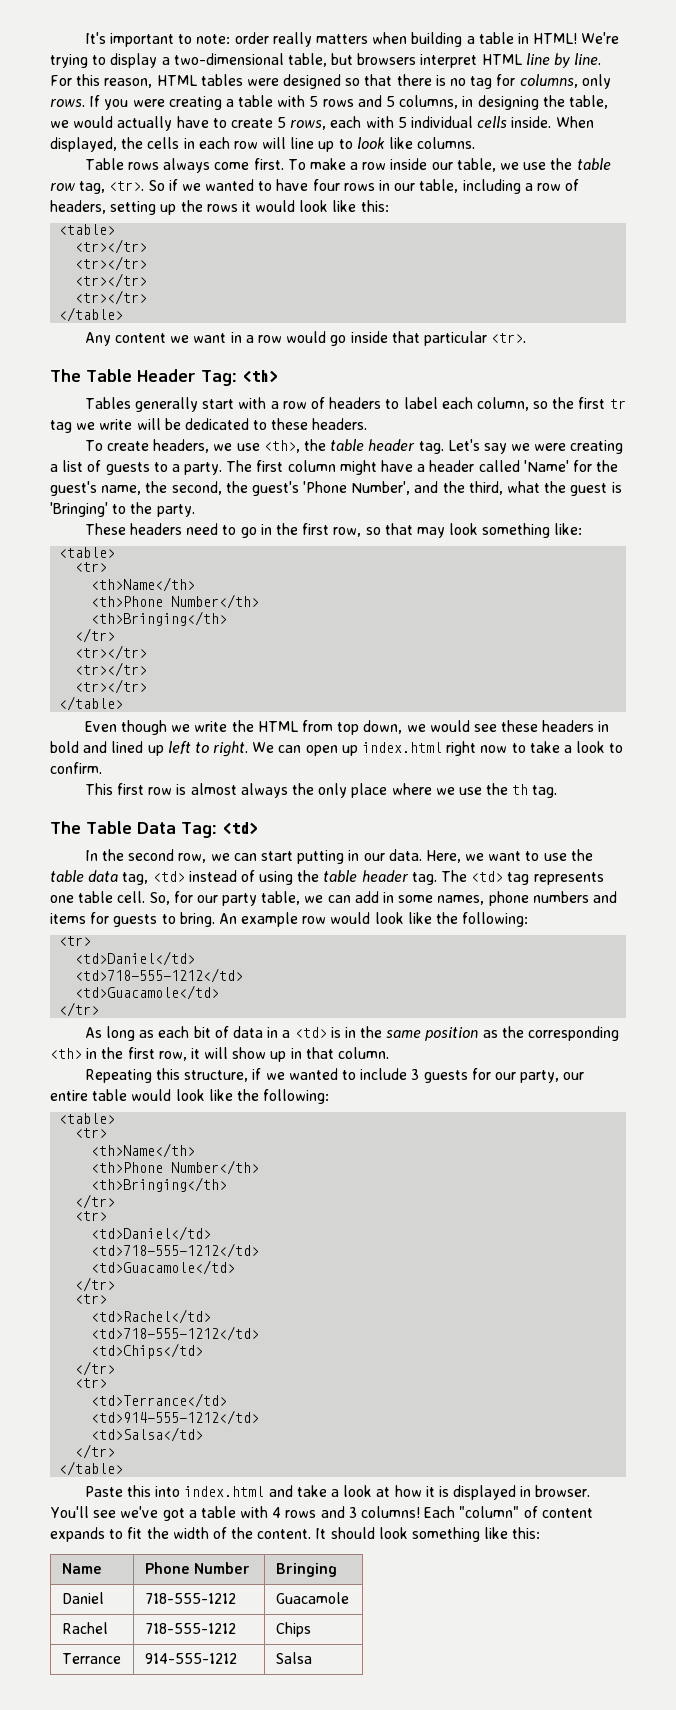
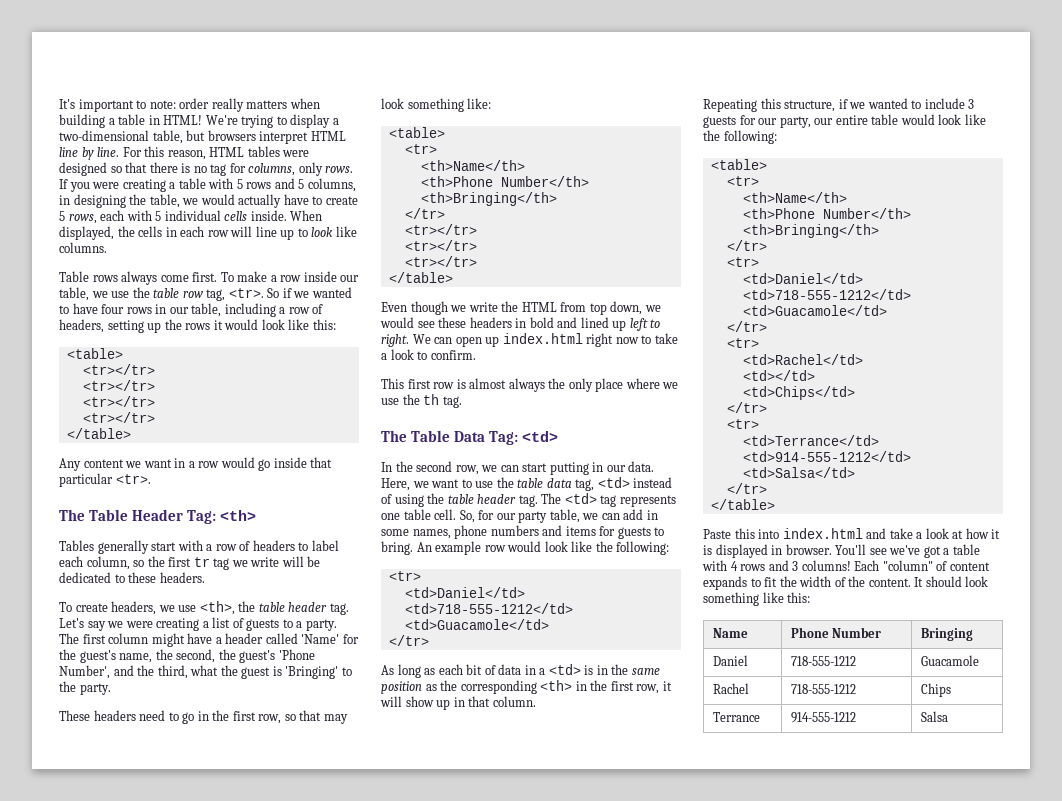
  <td>Rachel</td>
- <td>718-555-1212</td>
+ <td></td>

